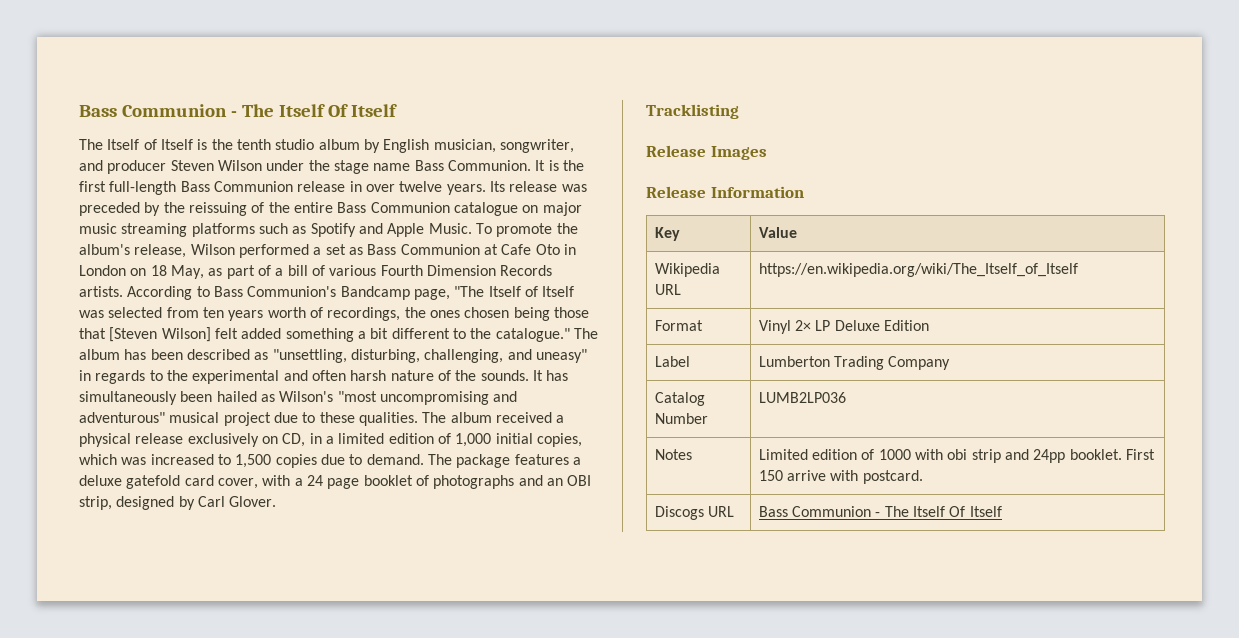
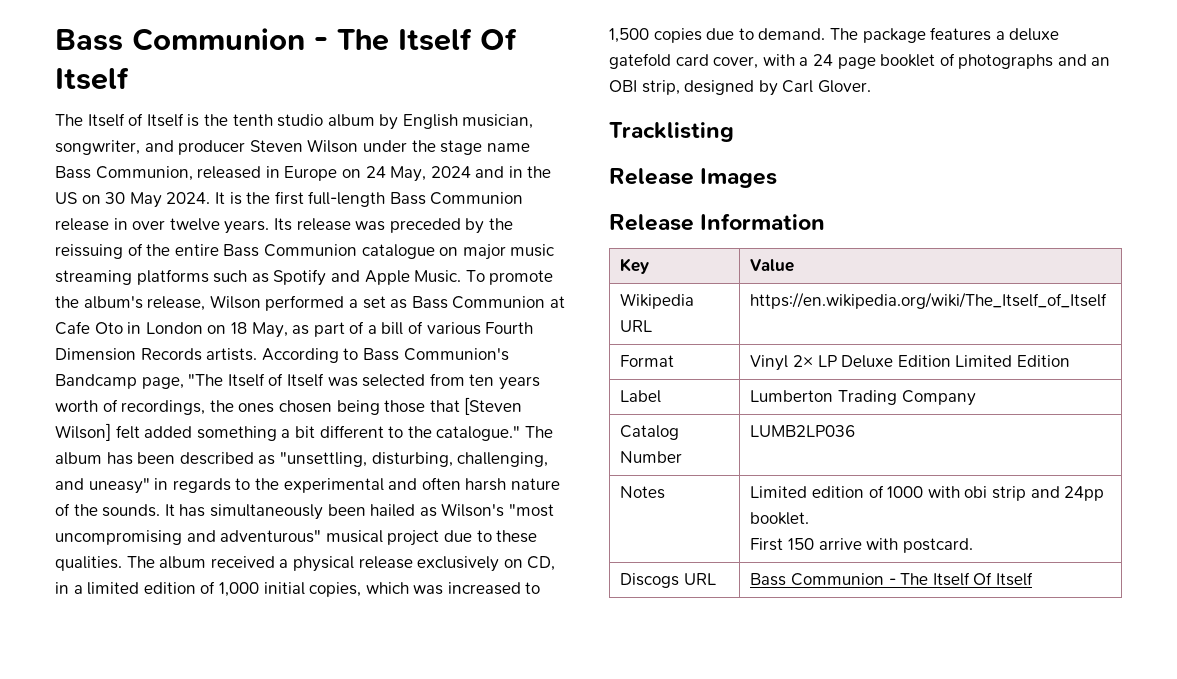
- The Itself of Itself is the tenth studio album by English musician, songwriter, and producer Steven Wilson under the stage name Bass Communion.
+ The Itself of Itself is the tenth studio album by English musician, songwriter, and producer Steven Wilson under the stage name Bass Communion, released in Europe on 24 May, 2024 and in the US on 30 May 2024.
- Format | Vinyl 2× LP Deluxe Edition
+ Format | Vinyl 2× LP Deluxe Edition Limited Edition
- Notes | Limited edition of 1000 with obi strip and 24pp booklet. First 150 arrive with postcard.
+ Notes | Limited edition of 1000 with obi strip and 24pp booklet.
+ First 150 arrive with postcard.

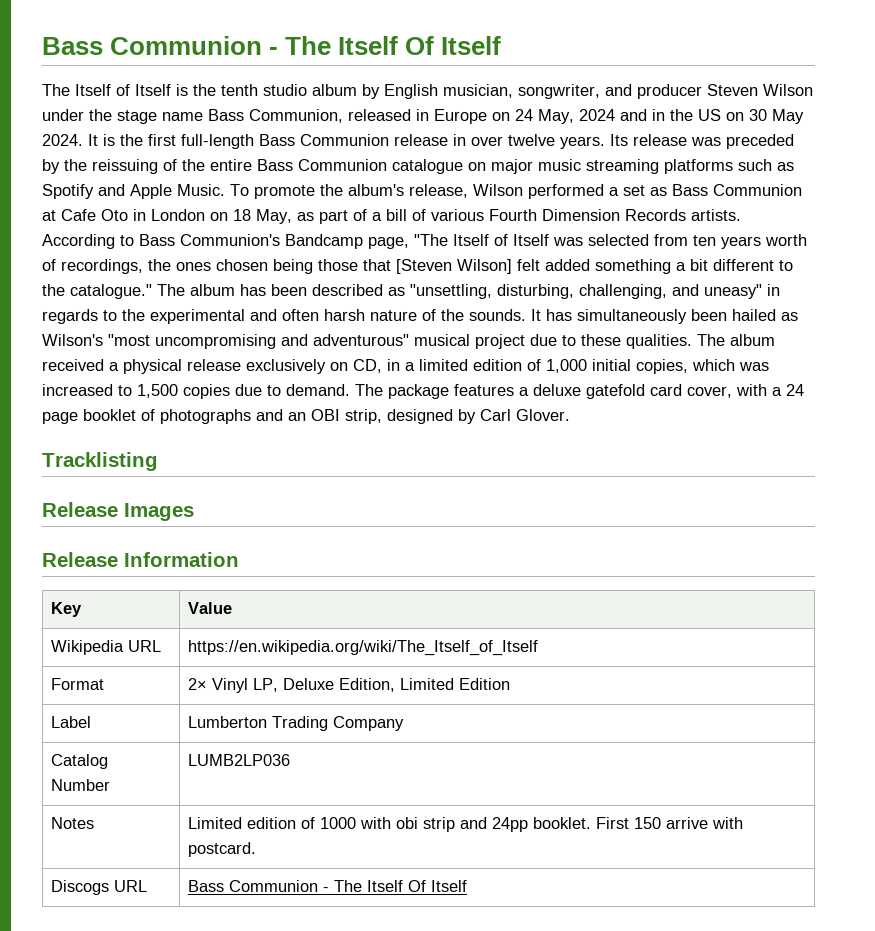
- Format | Vinyl 2× LP Deluxe Edition Limited Edition
+ Format | 2× Vinyl LP, Deluxe Edition, Limited Edition
- Notes | Limited edition of 1000 with obi strip and 24pp booklet.
- First 150 arrive with postcard.
+ Notes | Limited edition of 1000 with obi strip and 24pp booklet. First 150 arrive with postcard.

